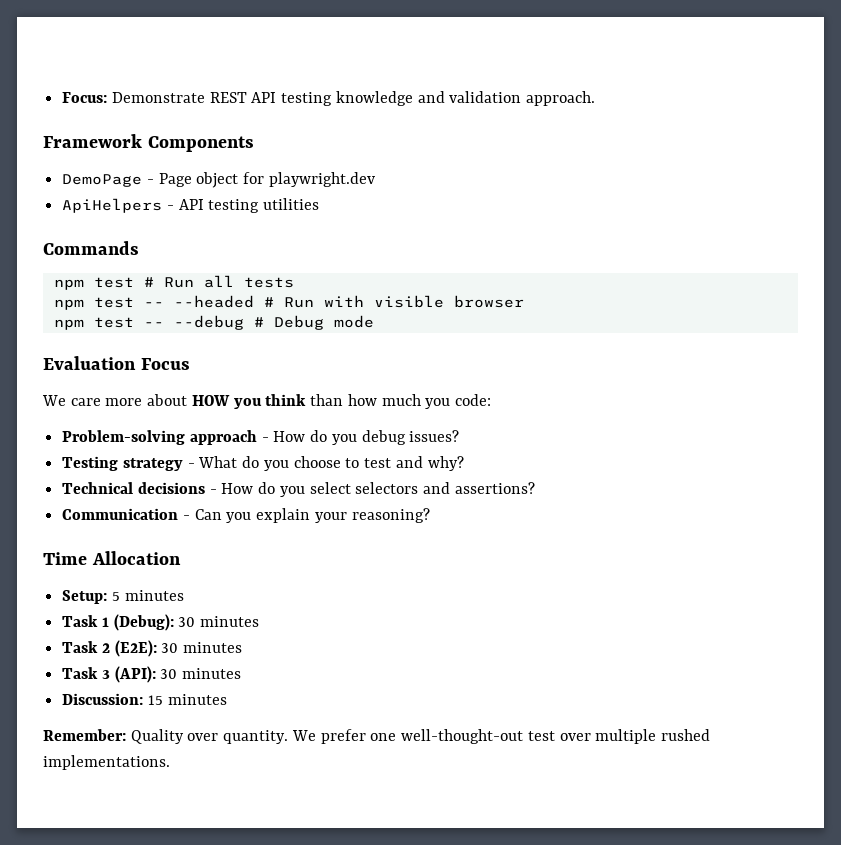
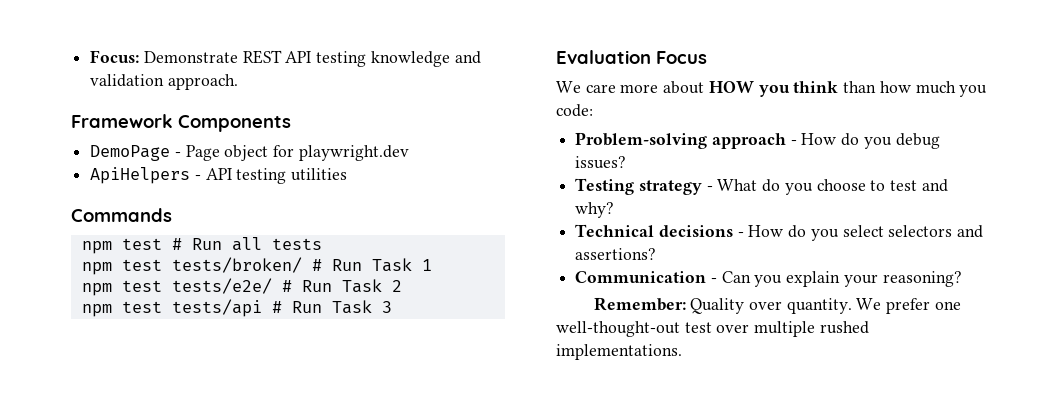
- npm test -- --headed # Run with visible browser
- npm test -- --debug # Debug mode
+ npm test tests/broken/ # Run Task 1
+ npm test tests/e2e/ # Run Task 2
+ npm test tests/api # Run Task 3
- Time Allocation
- Setup: 5 minutes
- Task 1 (Debug): 30 minutes
- Task 2 (E2E): 30 minutes
- Task 3 (API): 30 minutes
- Discussion: 15 minutes

